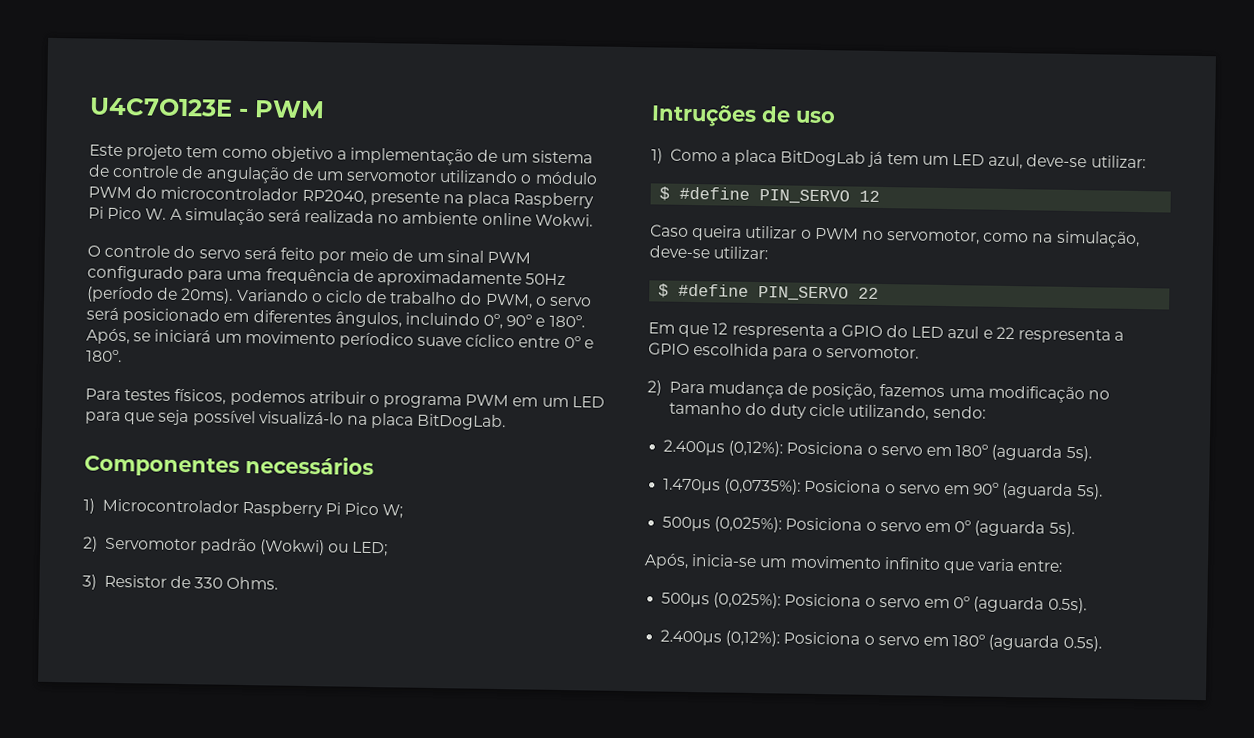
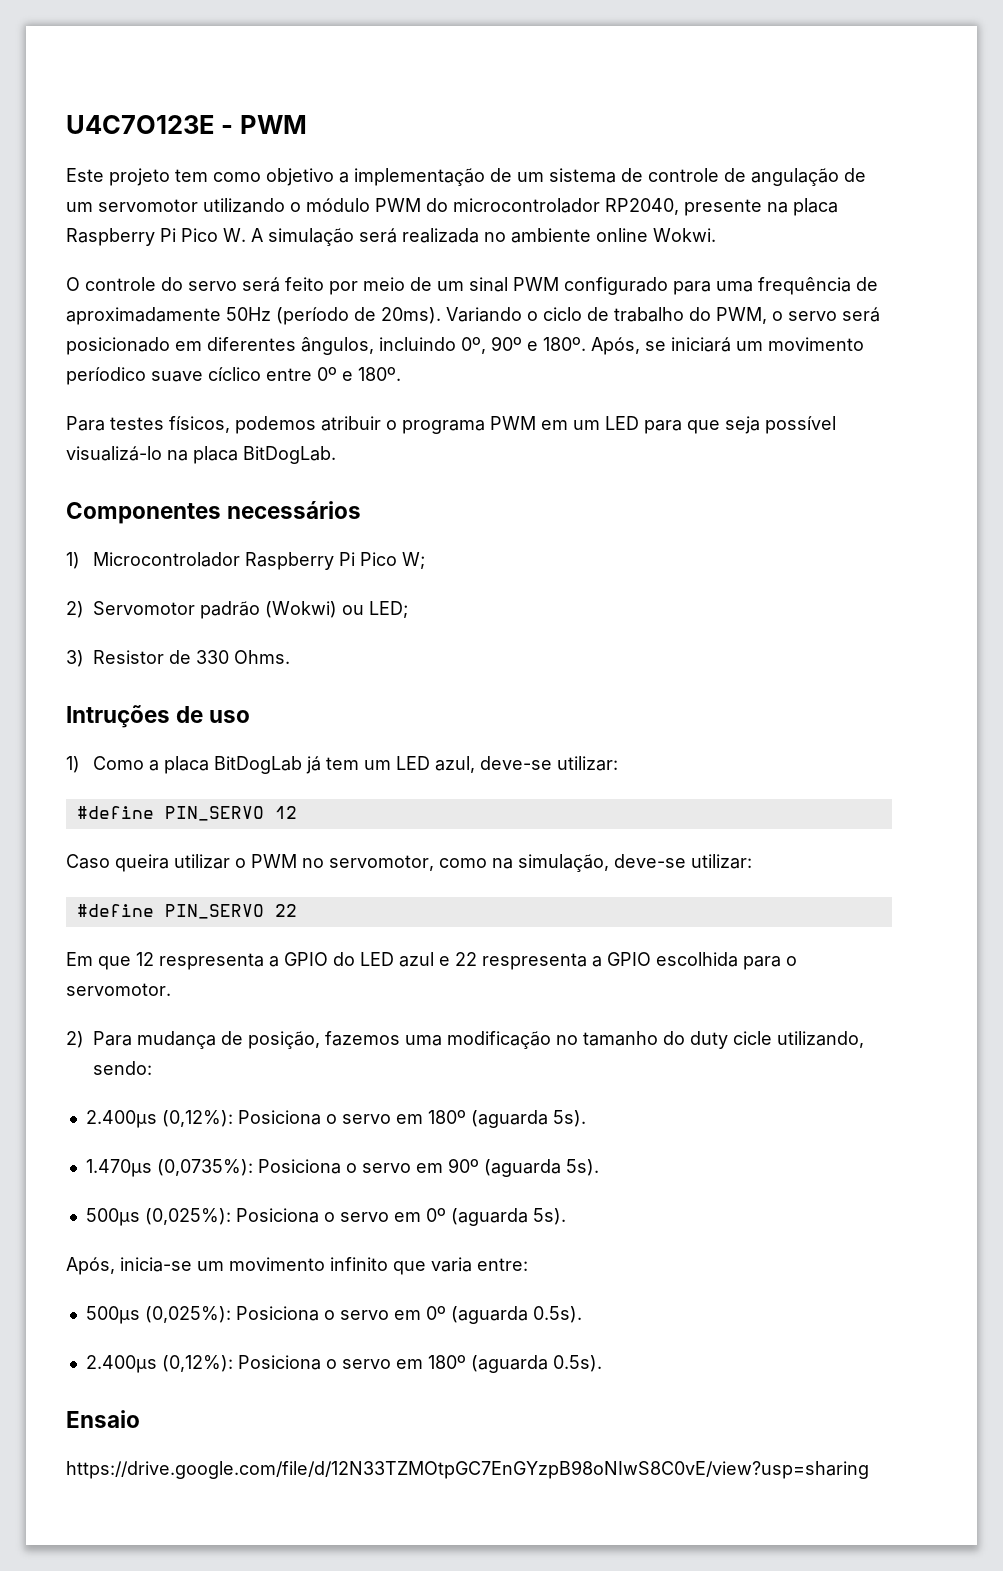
- $ #define PIN_SERVO 12
+ #define PIN_SERVO 12
- $ #define PIN_SERVO 22
+ #define PIN_SERVO 22
+ Ensaio
+ https://drive.google.com/file/d/12N33TZMOtpGC7EnGYzpB98oNIwS8C0vE/view?usp=sharing

